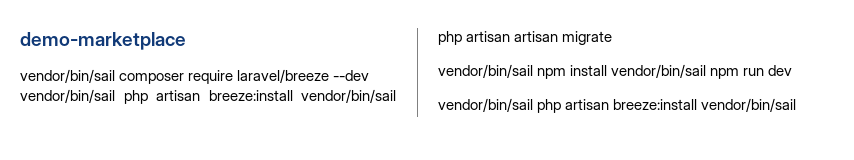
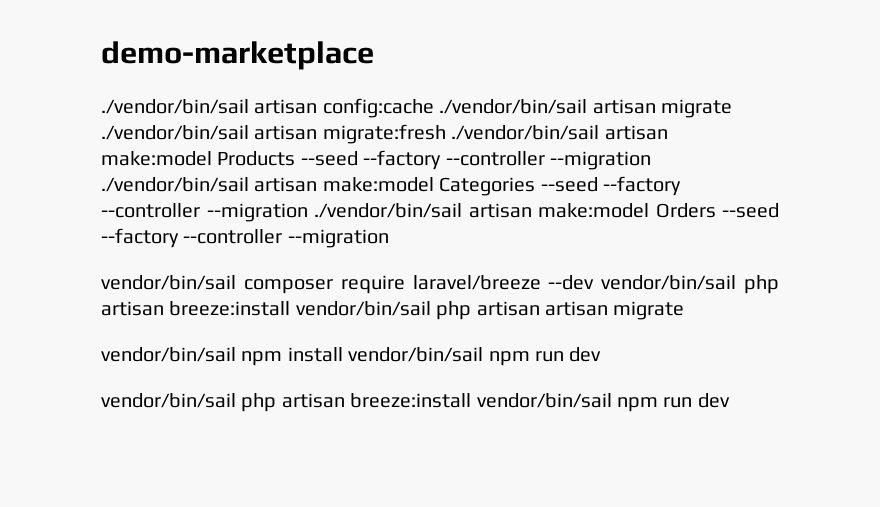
+ ./vendor/bin/sail artisan config:cache ./vendor/bin/sail artisan migrate ./vendor/bin/sail artisan migrate:fresh ./vendor/bin/sail artisan make:model Products --seed --factory --controller --migration ./vendor/bin/sail artisan make:model Categories --seed --factory --controller --migration ./vendor/bin/sail artisan make:model Orders --seed --factory --controller --migration
  vendor/bin/sail npm install vendor/bin/sail npm run dev
- vendor/bin/sail php artisan breeze:install vendor/bin/sail
+ vendor/bin/sail php artisan breeze:install vendor/bin/sail npm run dev

